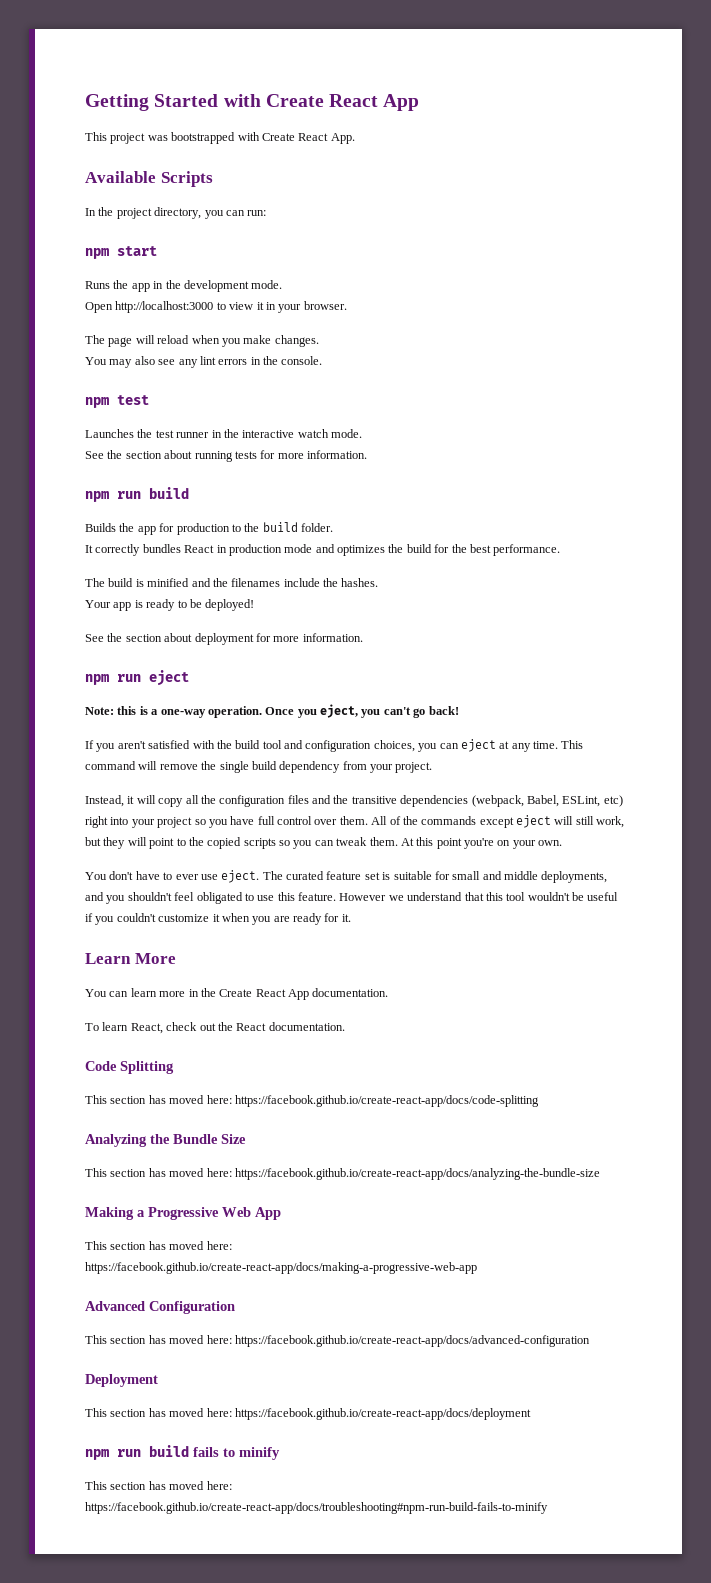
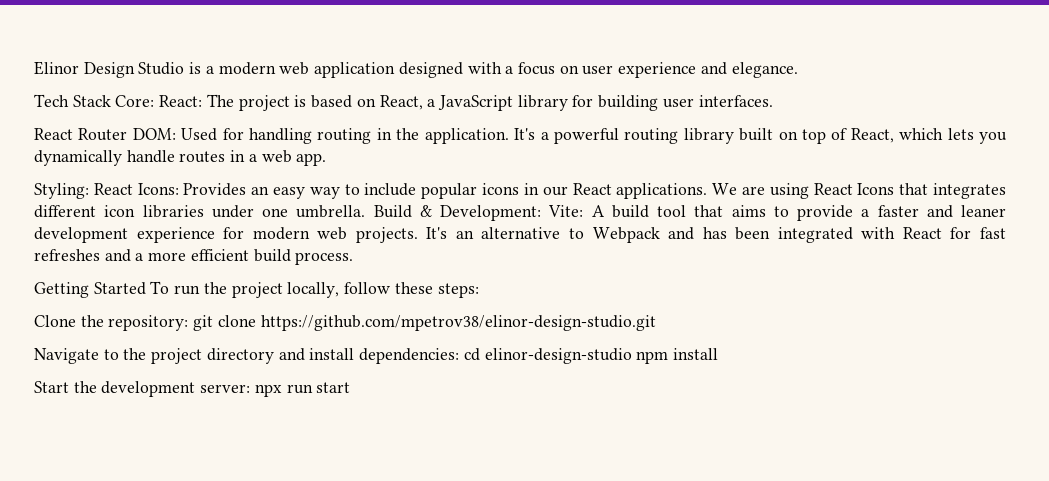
- Getting Started with Create React App
- This project was bootstrapped with Create React App.
- Available Scripts
- In the project directory, you can run:
- npm start
- Runs the app in the development mode.
- Open http://localhost:3000 to view it in your browser.
- The page will reload when you make changes.
- You may also see any lint errors in the console.
- npm test
- Launches the test runner in the interactive watch mode.
- See the section about running tests for more information.
- npm run build
- Builds the app for production to the build folder.
- It correctly bundles React in production mode and optimizes the build for the best performance.
- The build is minified and the filenames include the hashes.
- Your app is ready to be deployed!
- See the section about deployment for more information.
- npm run eject
- Note: this is a one-way operation. Once you eject, you can't go back!
- If you aren't satisfied with the build tool and configuration choices, you can eject at any time. This command will remove the single build dependency from your project.
- Instead, it will copy all the configuration files and the transitive dependencies (webpack, Babel, ESLint, etc) right into your project so you have full control over them. All of the commands except eject will still work, but they will point to the copied scripts so you can tweak them. At this point you're on your own.
- You don't have to ever use eject. The curated feature set is suitable for small and middle deployments, and you shouldn't feel obligated to use this feature. However we understand that this tool wouldn't be useful if you couldn't customize it when you are ready for it.
- Learn More
- You can learn more in the Create React App documentation.
- To learn React, check out the React documentation.
- Code Splitting
- This section has moved here: https://facebook.github.io/create-react-app/docs/code-splitting
- Analyzing the Bundle Size
- This section has moved here: https://facebook.github.io/create-react-app/docs/analyzing-the-bundle-size
- Making a Progressive Web App
- This section has moved here: https://facebook.github.io/create-react-app/docs/making-a-progressive-web-app
- Advanced Configuration
- This section has moved here: https://facebook.github.io/create-react-app/docs/advanced-configuration
- Deployment
- This section has moved here: https://facebook.github.io/create-react-app/docs/deployment
- npm run build fails to minify
- This section has moved here: https://facebook.github.io/create-react-app/docs/troubleshooting#npm-run-build-fails-to-minify
+ Elinor Design Studio is a modern web application designed with a focus on user experience and elegance.
+ Tech Stack Core: React: The project is based on React, a JavaScript library for building user interfaces.
+ React Router DOM: Used for handling routing in the application. It's a powerful routing library built on top of React, which lets you dynamically handle routes in a web app.
+ Styling: React Icons: Provides an easy way to include popular icons in our React applications. We are using React Icons that integrates different icon libraries under one umbrella. Build & Development: Vite: A build tool that aims to provide a faster and leaner development experience for modern web projects. It's an alternative to Webpack and has been integrated with React for fast refreshes and a more efficient build process.
+ Getting Started To run the project locally, follow these steps:
+ Clone the repository: git clone https://github.com/mpetrov38/elinor-design-studio.git
+ Navigate to the project directory and install dependencies: cd elinor-design-studio npm install
+ Start the development server: npx run start

